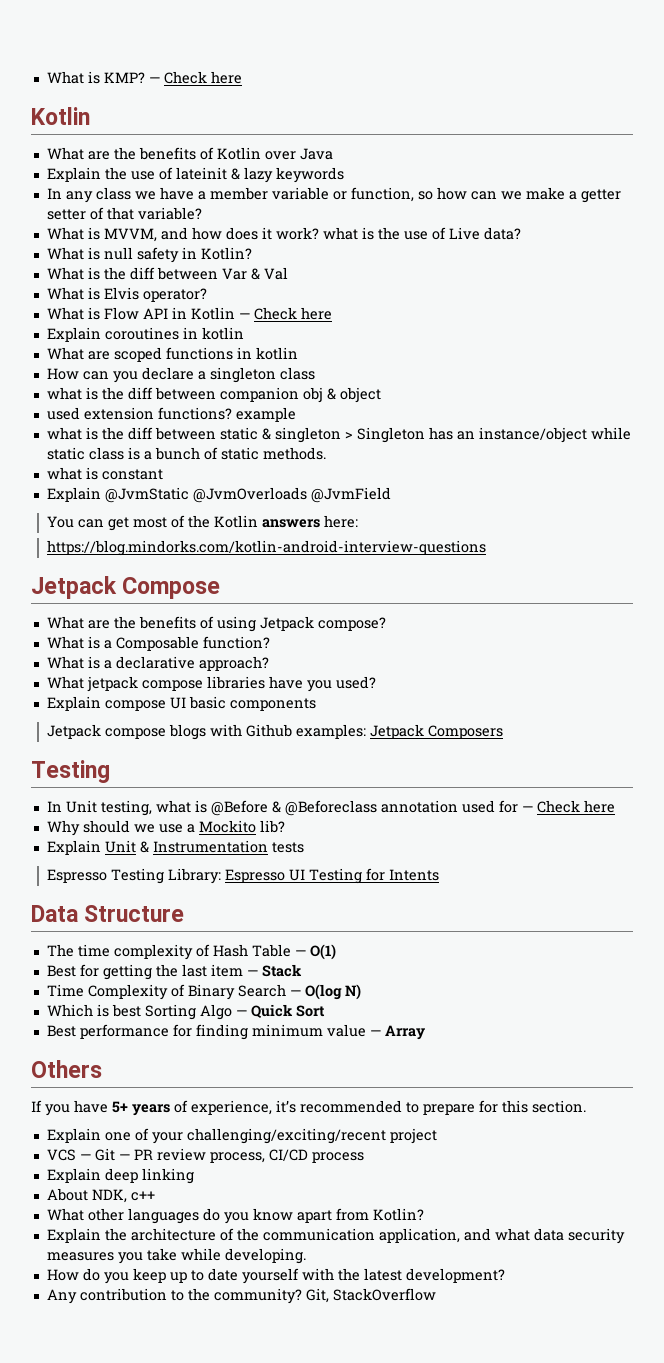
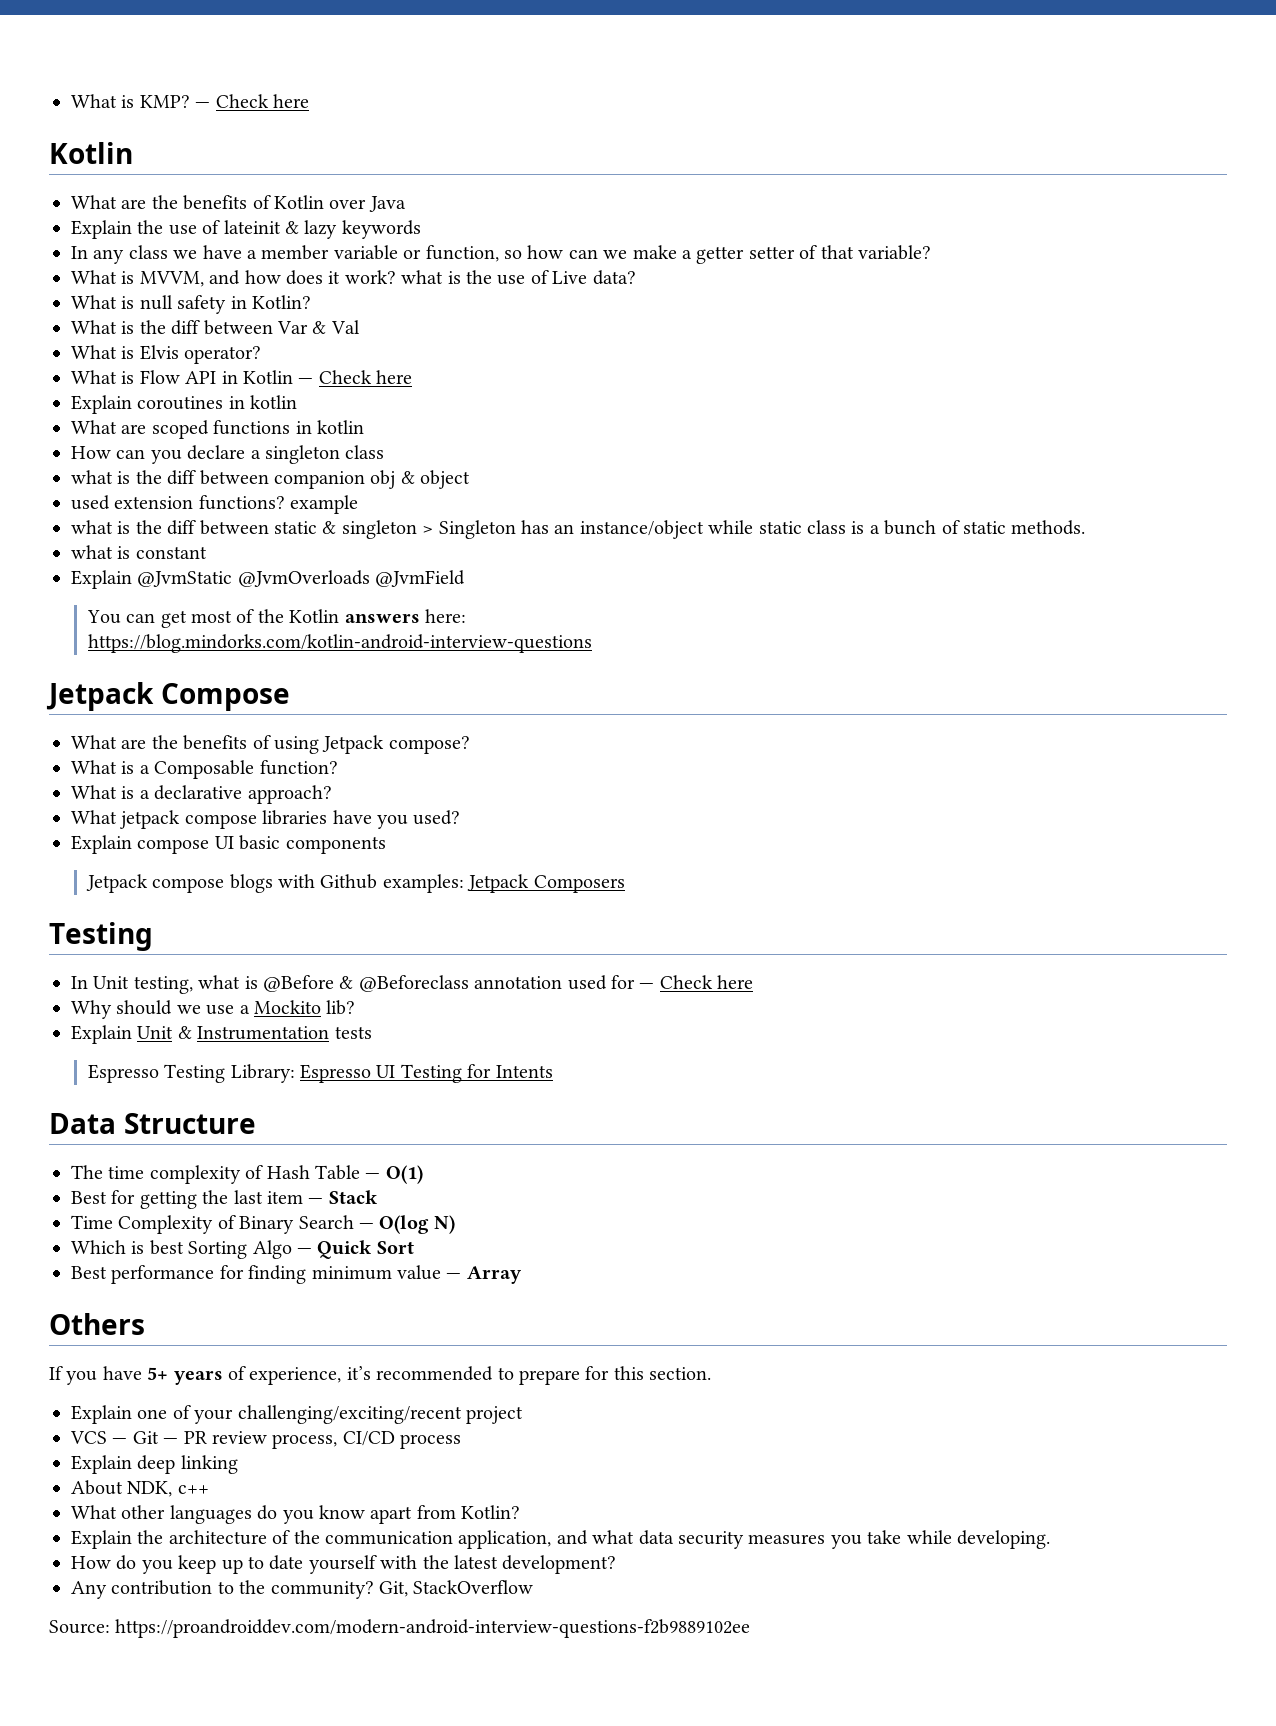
+ Source: https://proandroiddev.com/modern-android-interview-questions-f2b9889102ee

